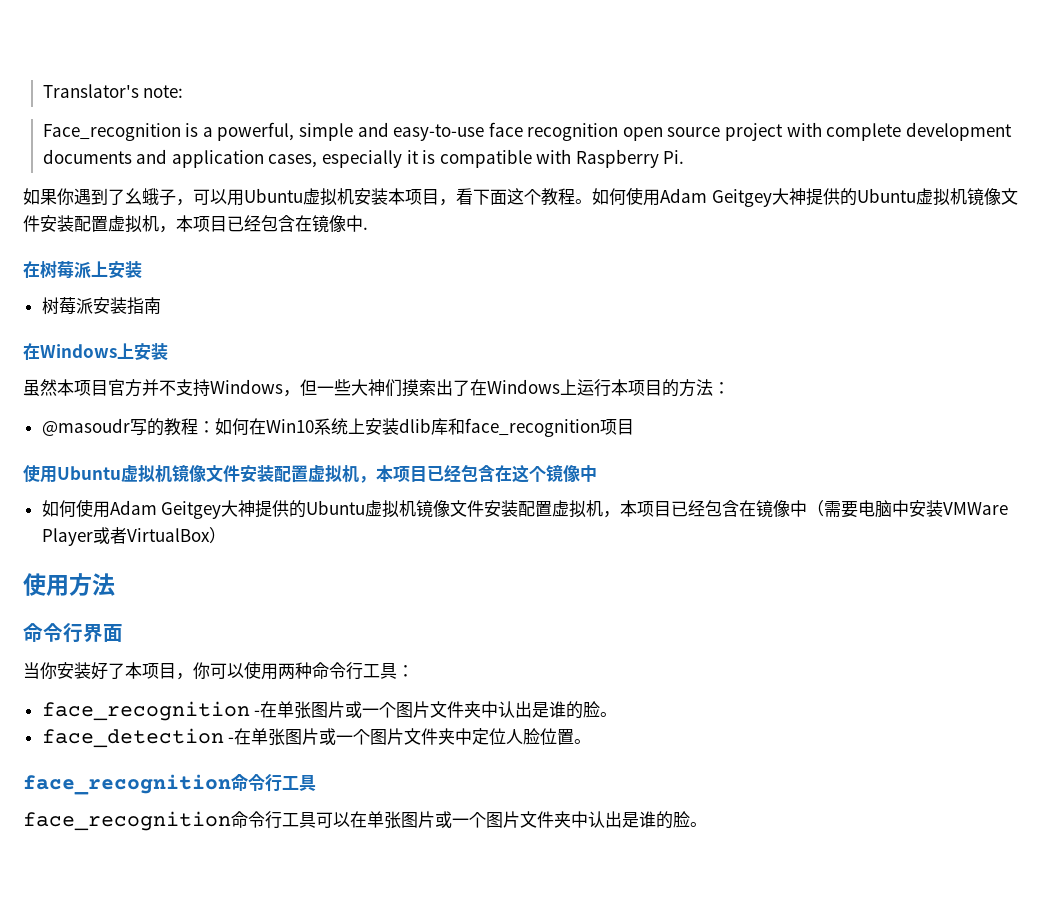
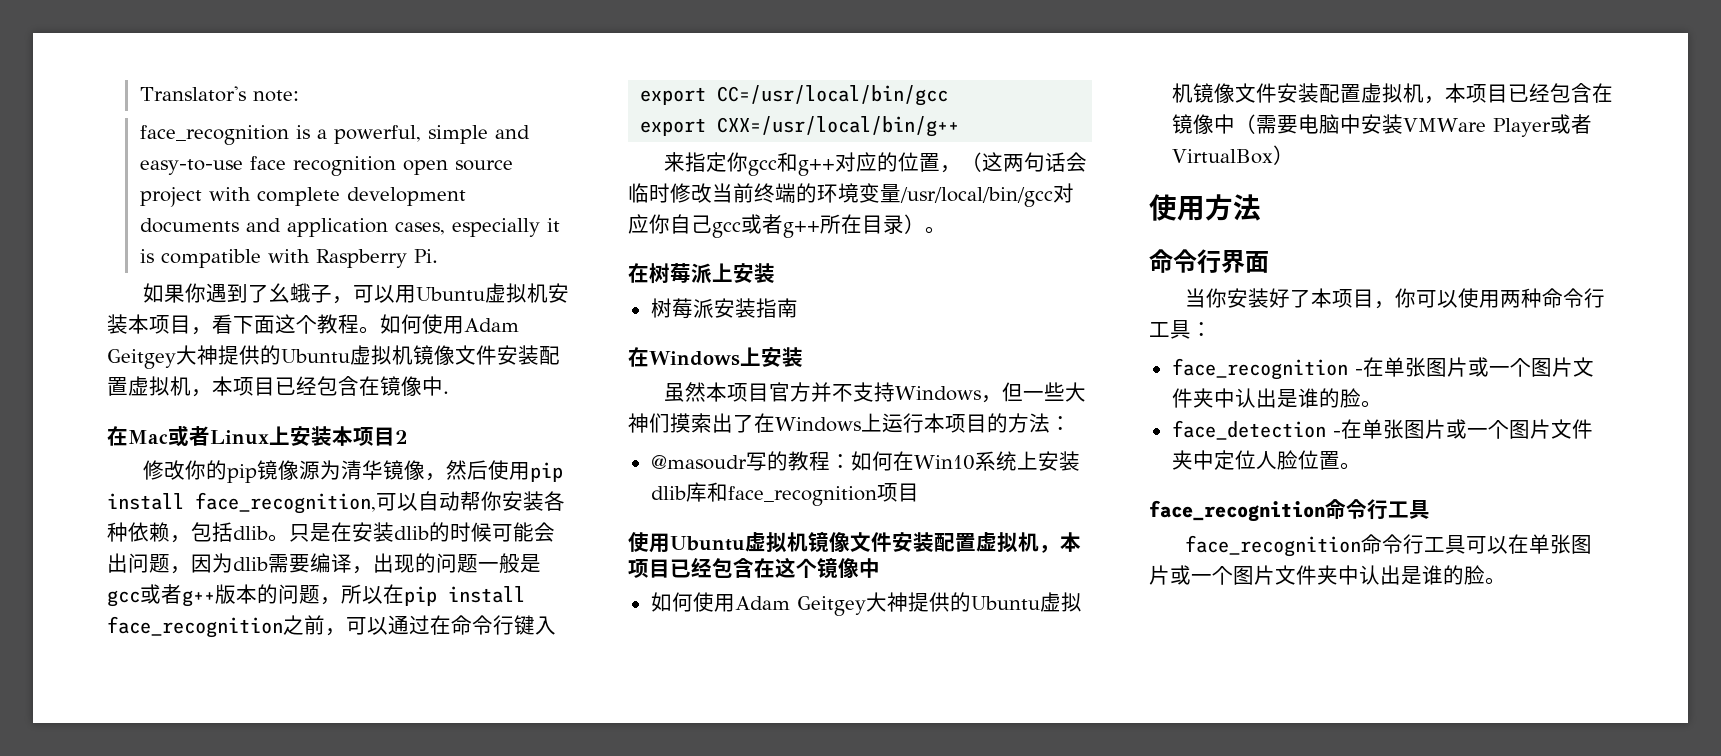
- Face_recognition is a powerful, simple and easy-to-use face recognition open source project with complete development documents and application cases, especially it is compatible with Raspberry Pi.
+ face_recognition is a powerful, simple and easy-to-use face recognition open source project with complete development documents and application cases, especially it is compatible with Raspberry Pi.
+ 在Mac或者Linux上安装本项目2
+ 修改你的pip镜像源为清华镜像，然后使用pip install face_recognition,可以自动帮你安装各种依赖，包括dlib。只是在安装dlib的时候可能会出问题，因为dlib需要编译，出现的问题一般是gcc或者g++版本的问题，所以在pip install face_recognition之前，可以通过在命令行键入
+ export CC=/usr/local/bin/gcc
+ export CXX=/usr/local/bin/g++
+ 来指定你gcc和g++对应的位置，（这两句话会临时修改当前终端的环境变量/usr/local/bin/gcc对应你自己gcc或者g++所在目录）。

